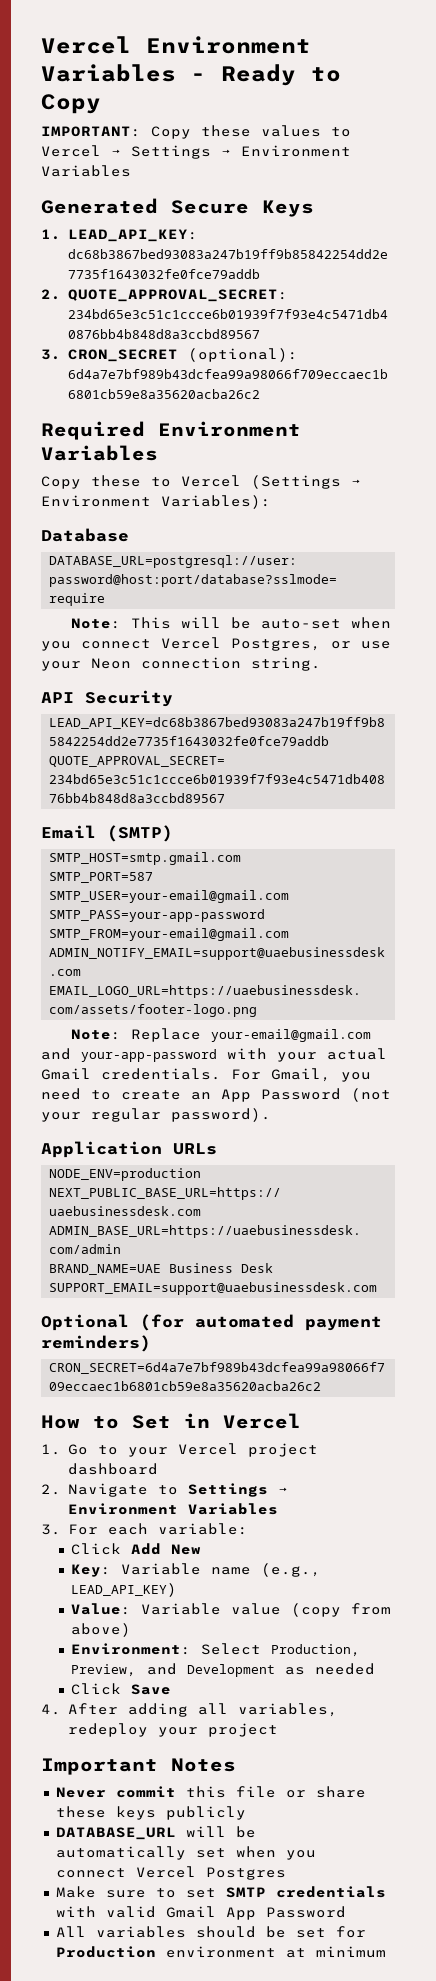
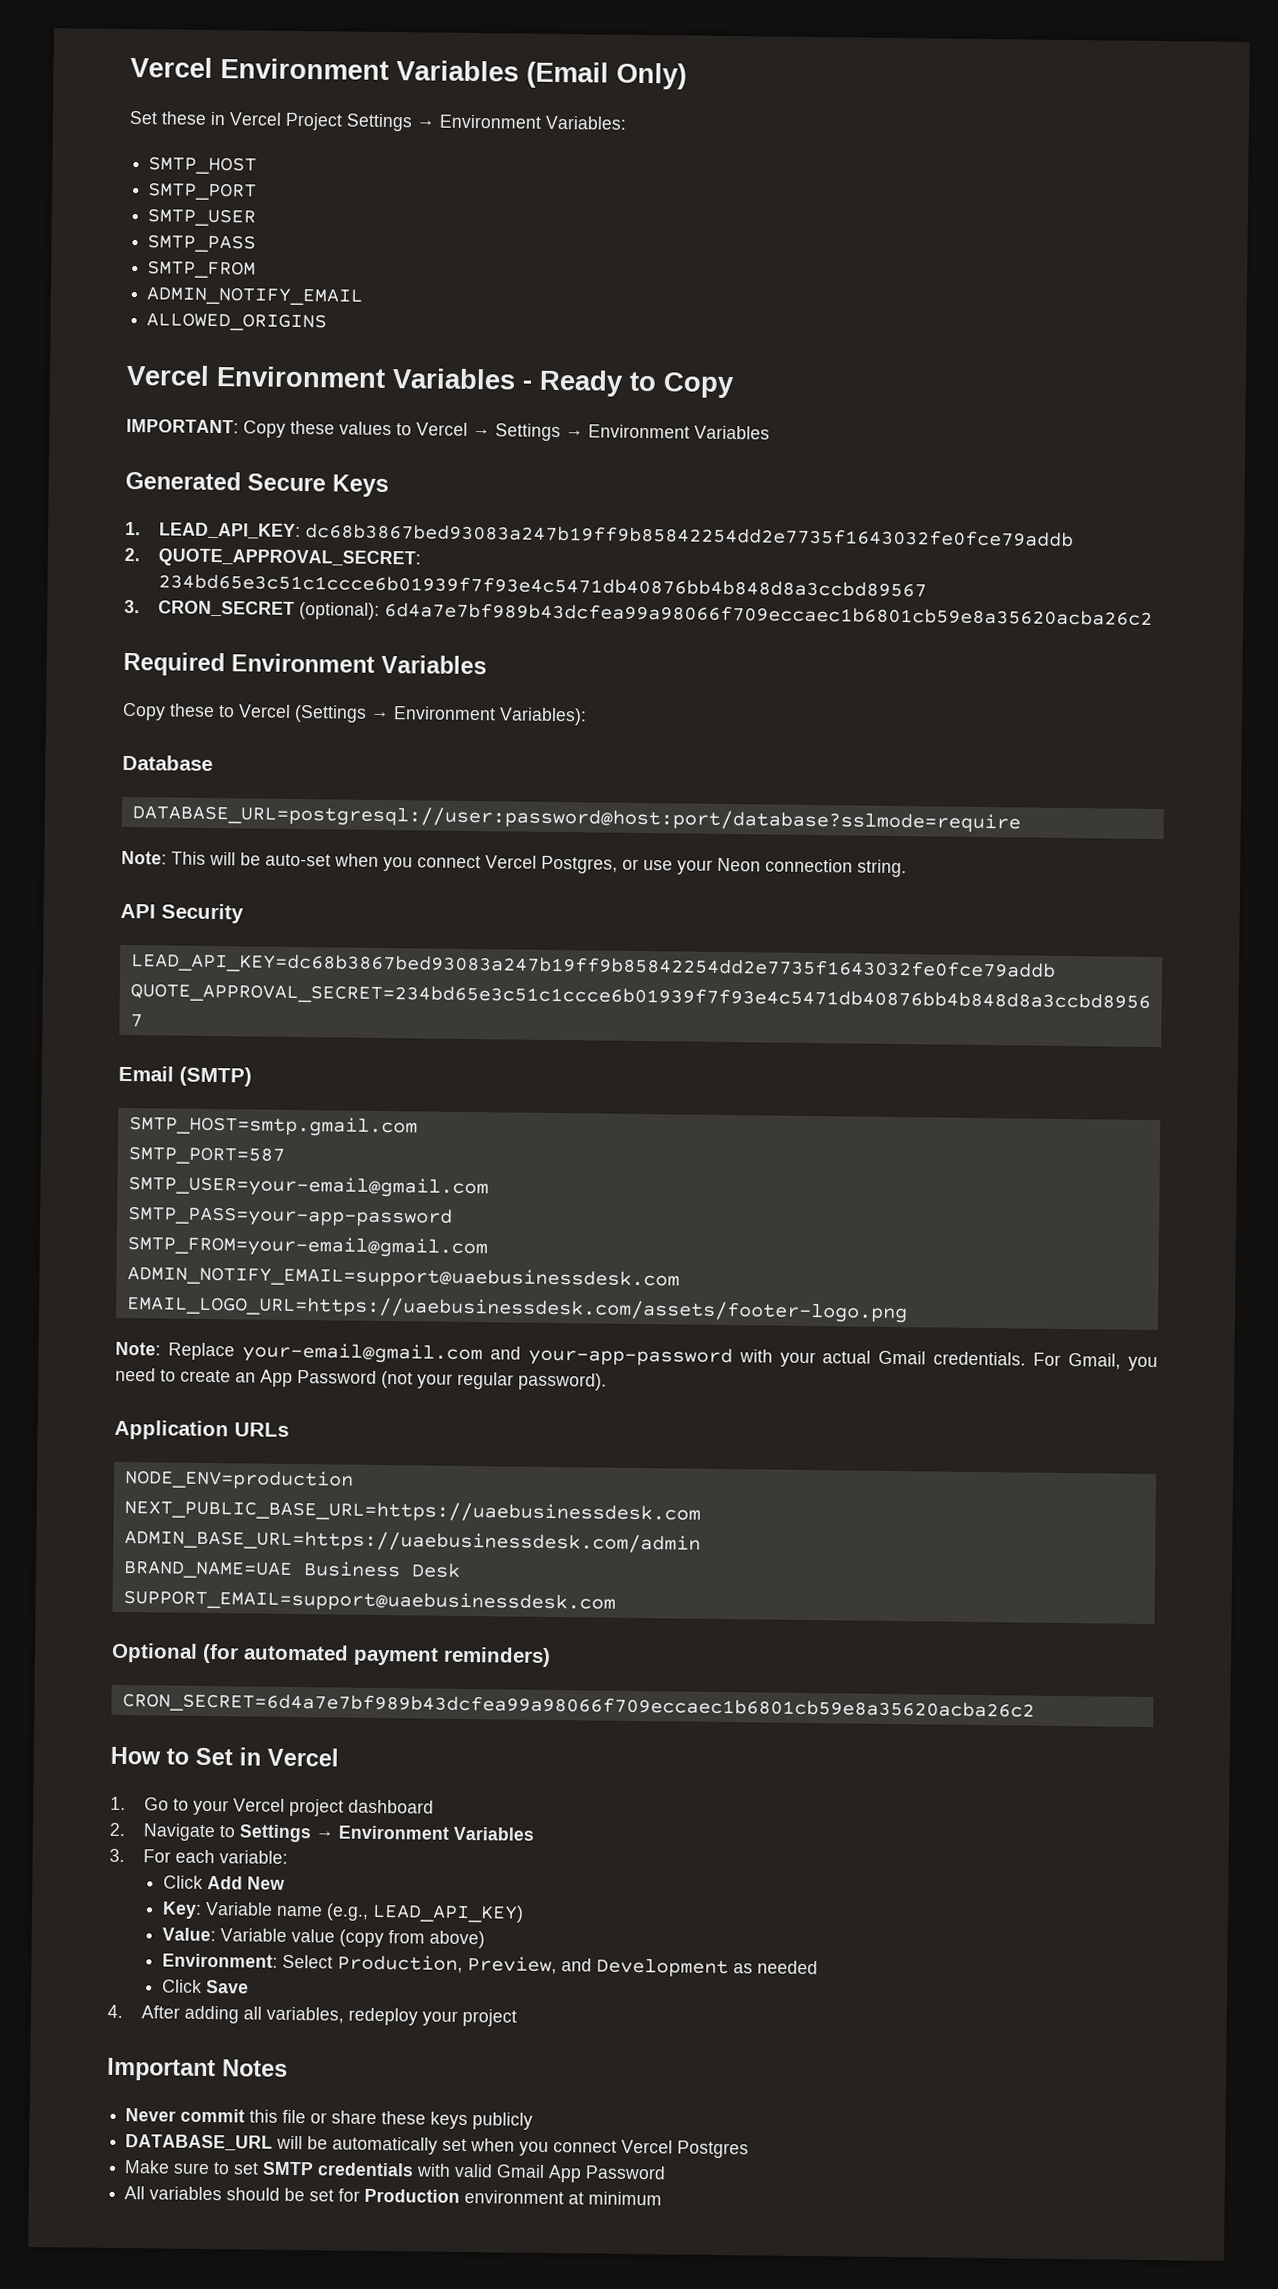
+ Vercel Environment Variables (Email Only)
+ Set these in Vercel Project Settings → Environment Variables:
+ SMTP_HOST
+ SMTP_PORT
+ SMTP_USER
+ SMTP_PASS
+ SMTP_FROM
+ ADMIN_NOTIFY_EMAIL
+ ALLOWED_ORIGINS

